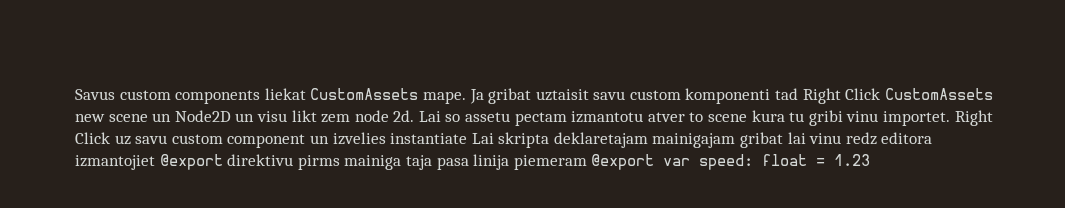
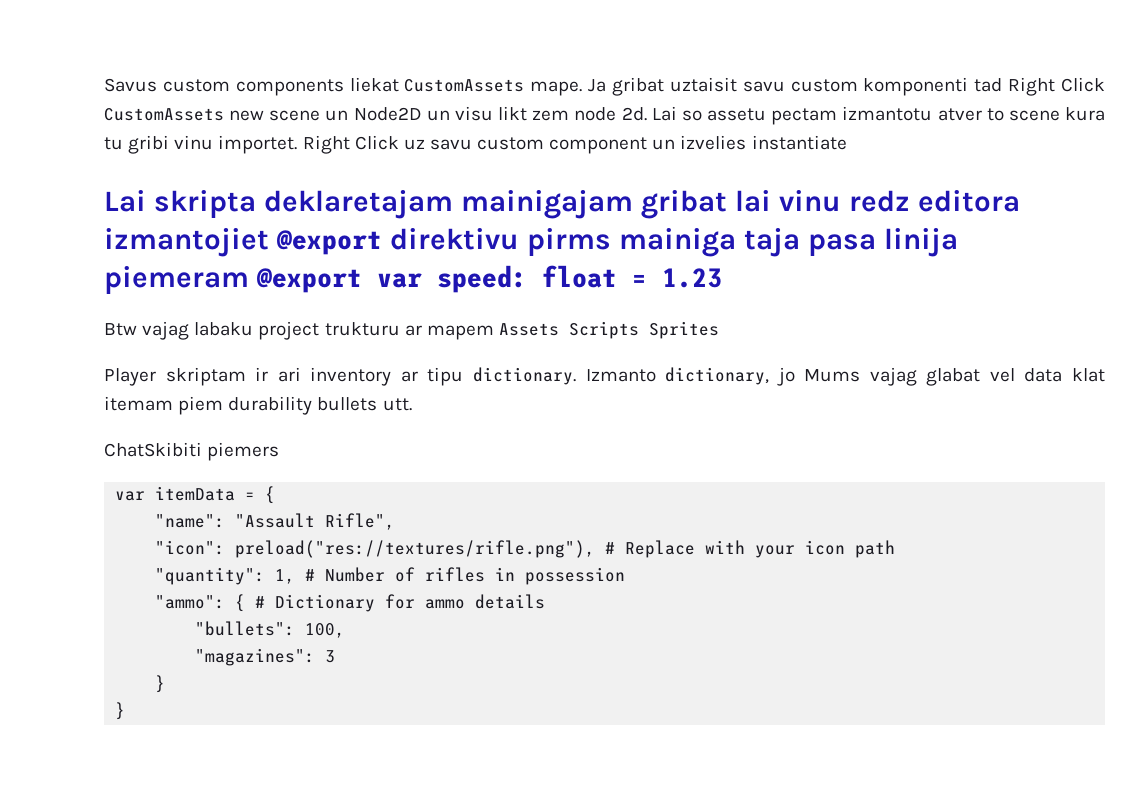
- Right Click uz savu custom component un izvelies instantiate Lai skripta deklaretajam mainigajam gribat lai vinu redz editora izmantojiet @export direktivu pirms mainiga taja pasa linija piemeram @export var speed: float = 1.23
+ Right Click uz savu custom component un izvelies instantiate
+ Lai skripta deklaretajam mainigajam gribat lai vinu redz editora izmantojiet @export direktivu pirms mainiga taja pasa linija piemeram @export var speed: float = 1.23
+ Btw vajag labaku project trukturu ar mapem Assets Scripts Sprites
+ Player skriptam ir ari inventory ar tipu dictionary. Izmanto dictionary, jo Mums vajag glabat vel data klat itemam piem durability bullets utt.
+ ChatSkibiti piemers
+ var itemData = {
+ "name": "Assault Rifle",
+ "icon": preload("res://textures/rifle.png"), # Replace with your icon path
+ "quantity": 1, # Number of rifles in possession
+ "ammo": { # Dictionary for ammo details
+ "bullets": 100,
+ "magazines": 3
+ }
+ }

